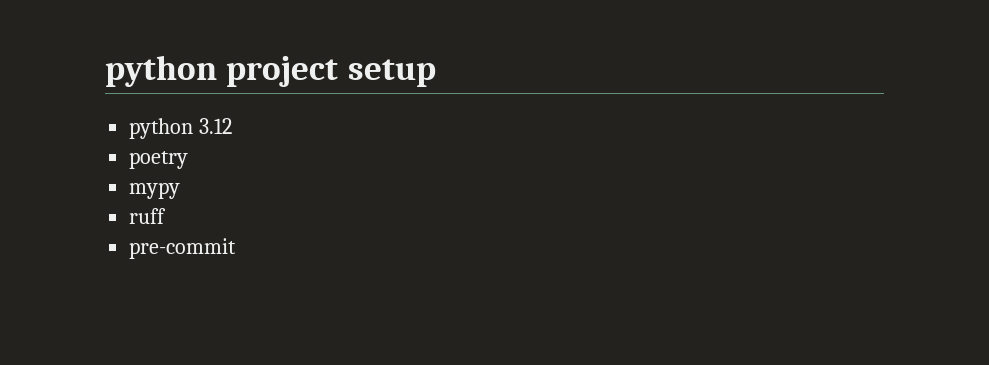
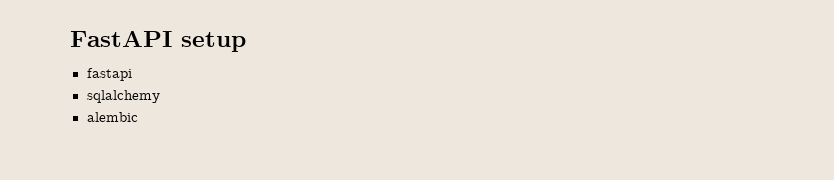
- python project setup
+ FastAPI setup
- python 3.12
- poetry
- mypy
- ruff
- pre-commit
+ fastapi
+ sqlalchemy
+ alembic

